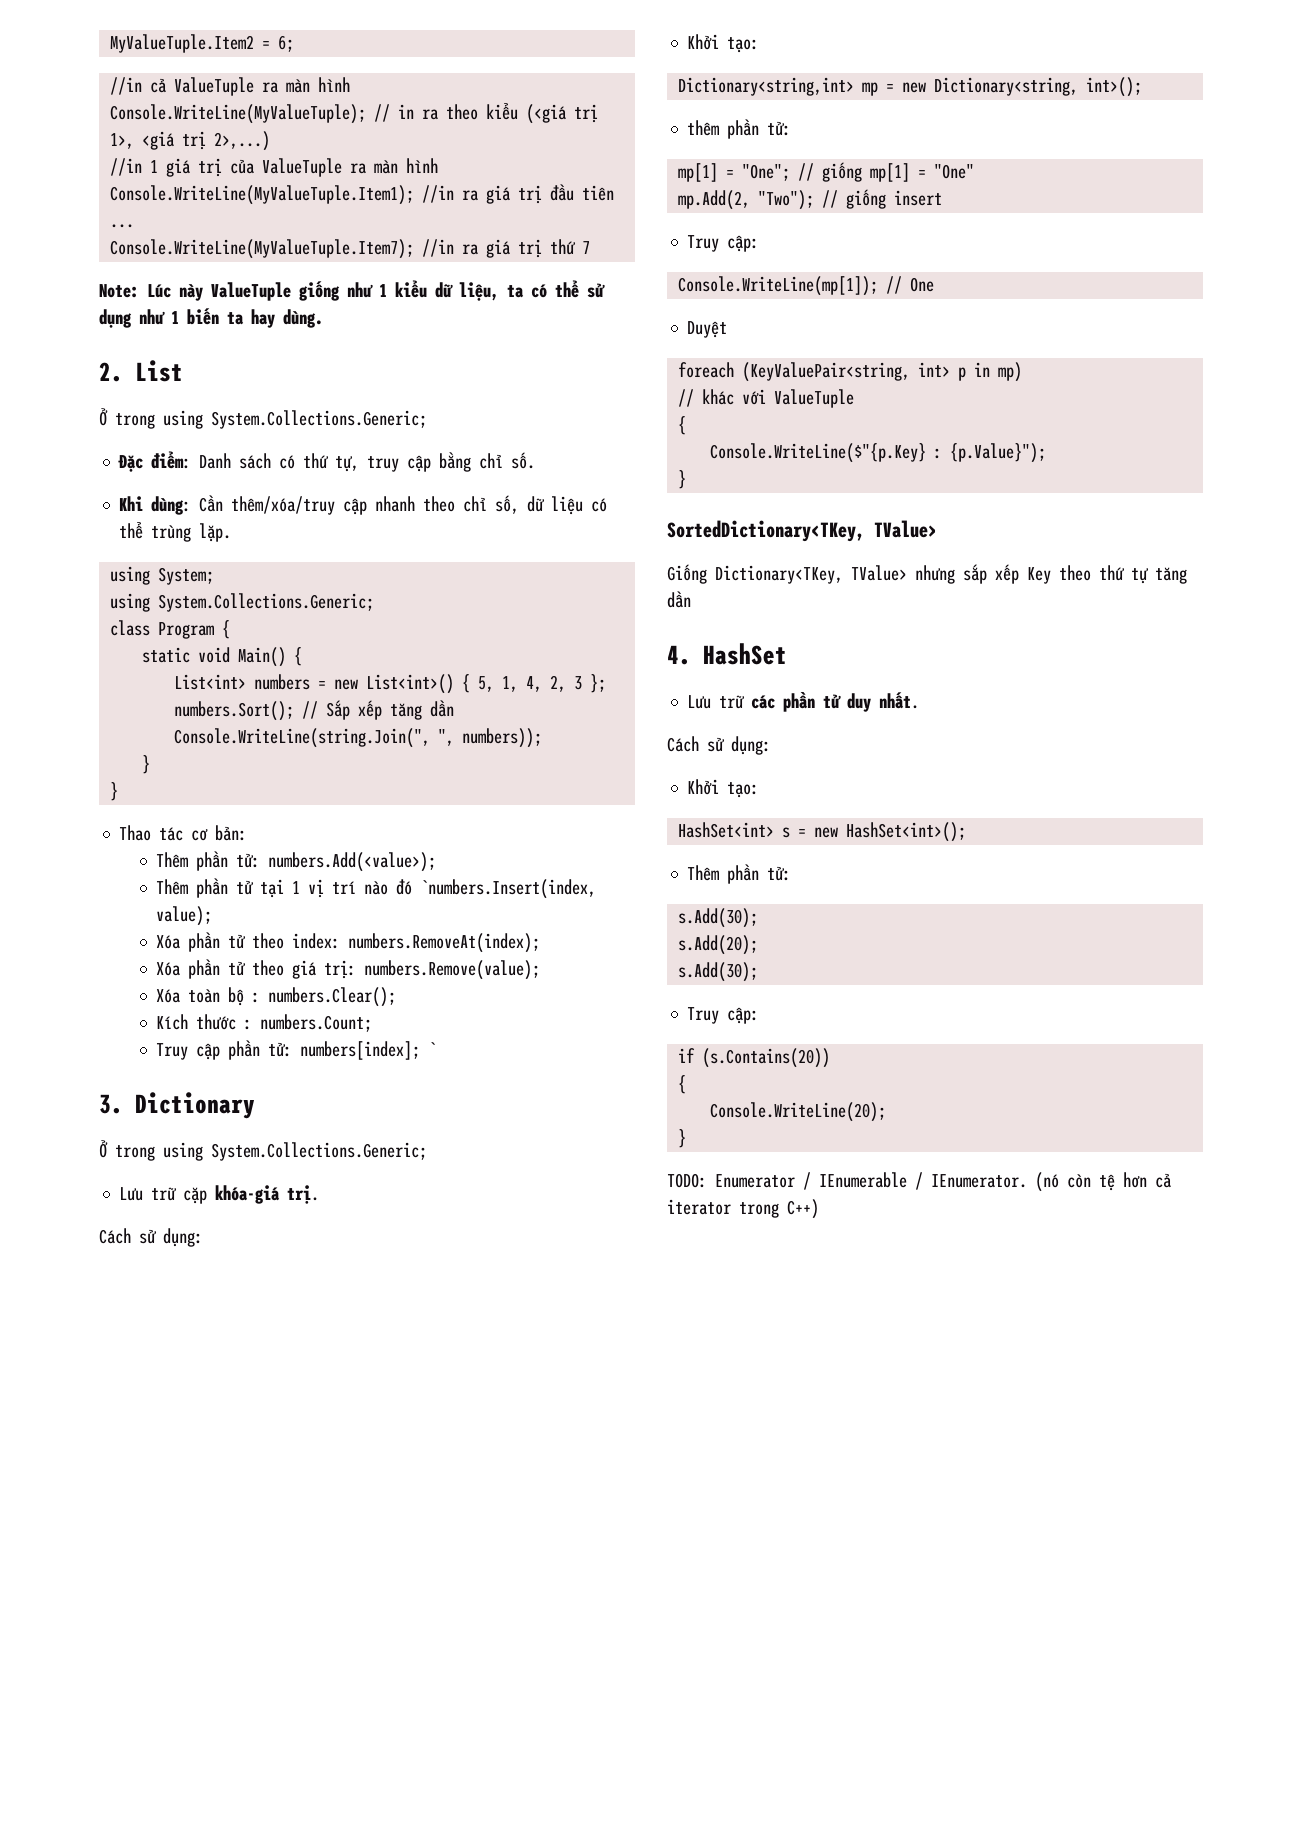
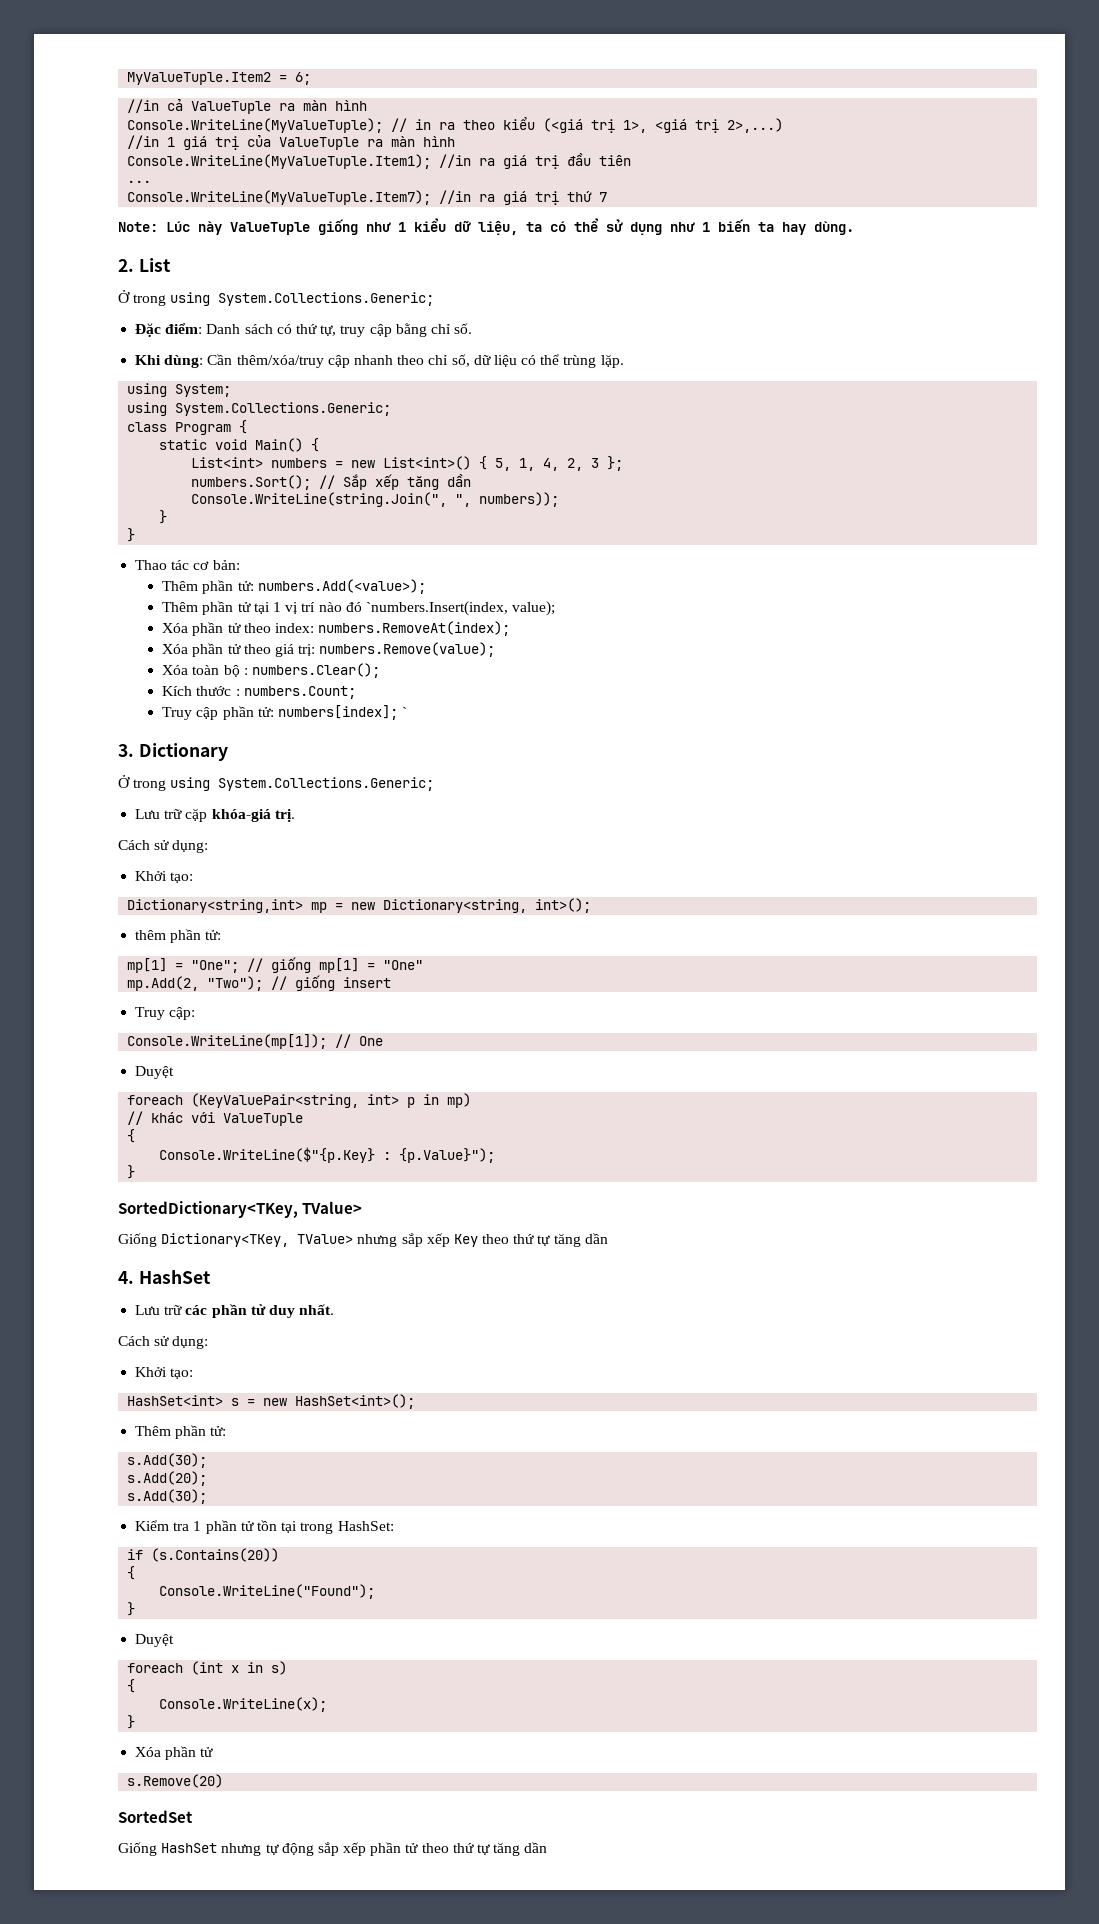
  s.Add(20);
  s.Add(30);
- Truy cập:
+ Kiểm tra 1 phần tử tồn tại trong HashSet:
- Console.WriteLine(20);
+ Console.WriteLine("Found");
  }
- TODO: Enumerator / IEnumerable / IEnumerator. (nó còn tệ hơn cả iterator trong C++)
+ Duyệt
+ foreach (int x in s)
+ {
+ Console.WriteLine(x);
+ }
+ Xóa phần tử
+ s.Remove(20)
+ SortedSet
+ Giống HashSet nhưng tự động sắp xếp phần tử theo thứ tự tăng dần

